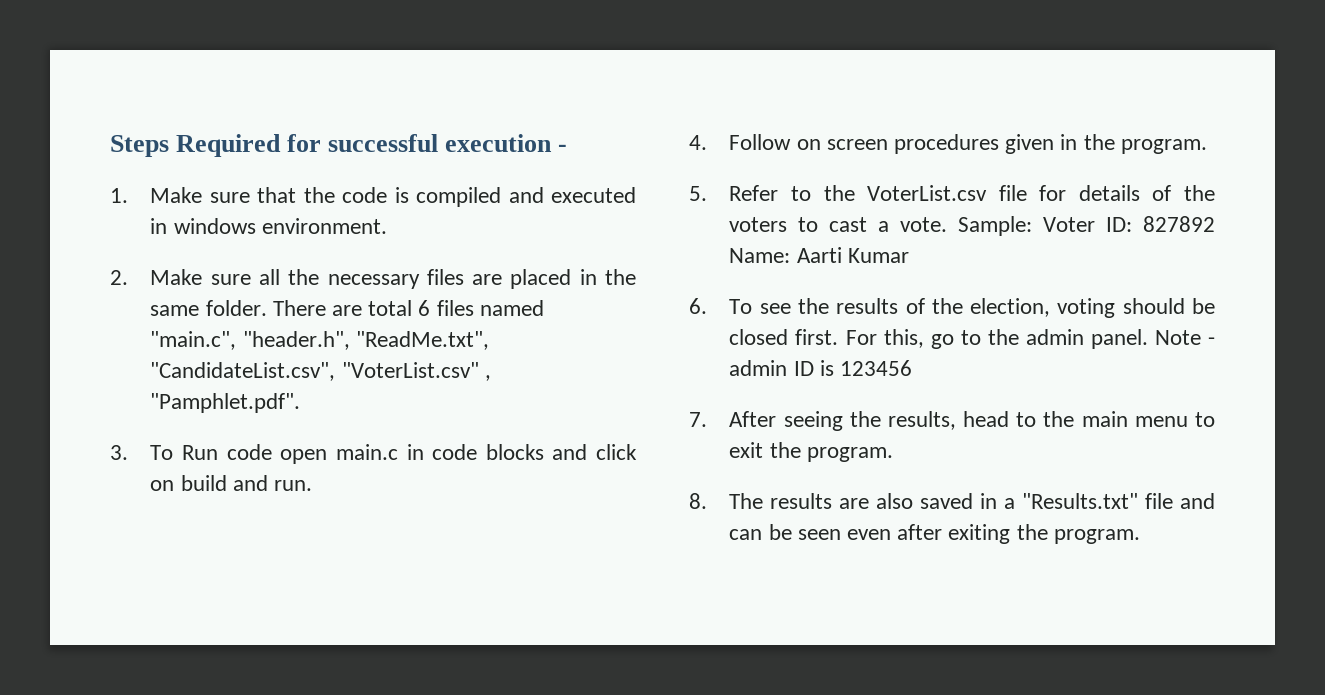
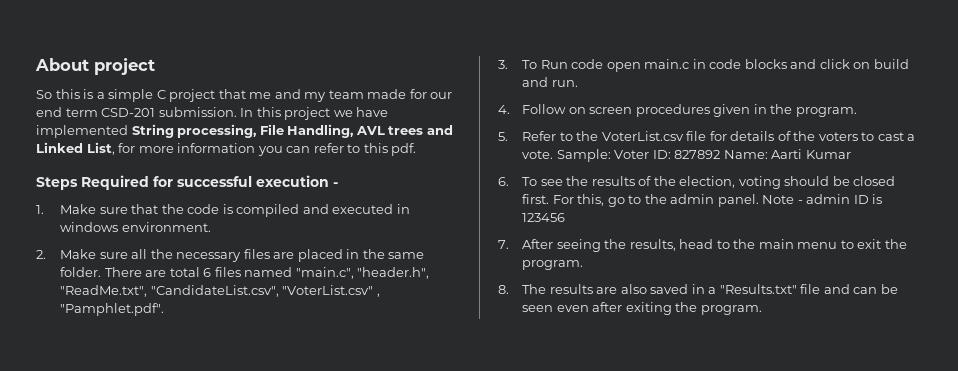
+ About project
+ So this is a simple C project that me and my team made for our end term CSD-201 submission. In this project we have implemented String processing, File Handling, AVL trees and Linked List, for more information you can refer to this pdf.

